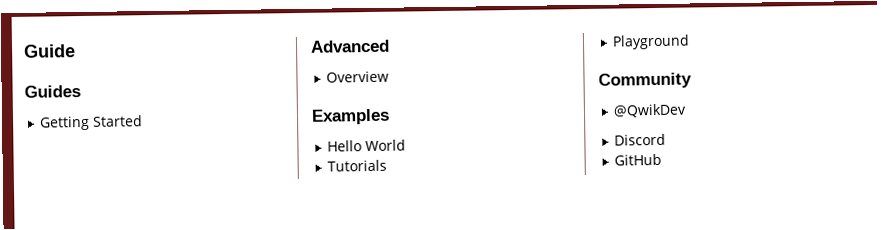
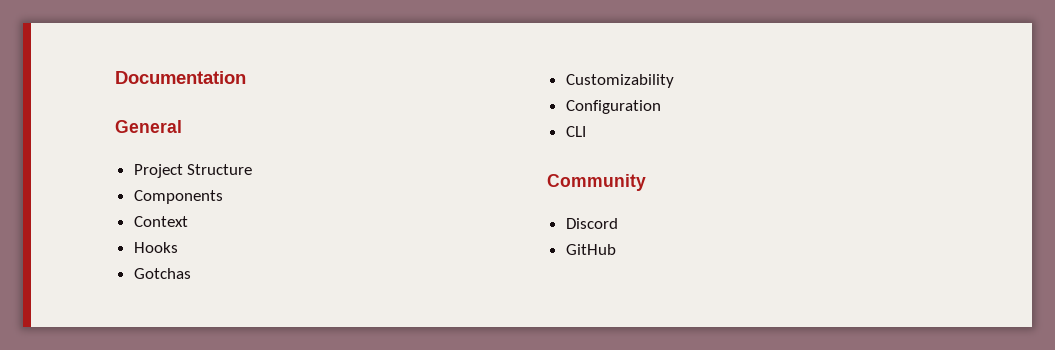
- Guide
- Guides
- Getting Started
- Advanced
- Overview
- Examples
- Hello World
- Tutorials
- Playground
+ Documentation
+ General
+ Project Structure
+ Components
+ Context
+ Hooks
+ Gotchas
+ Customizability
+ Configuration
+ CLI
- @QwikDev

